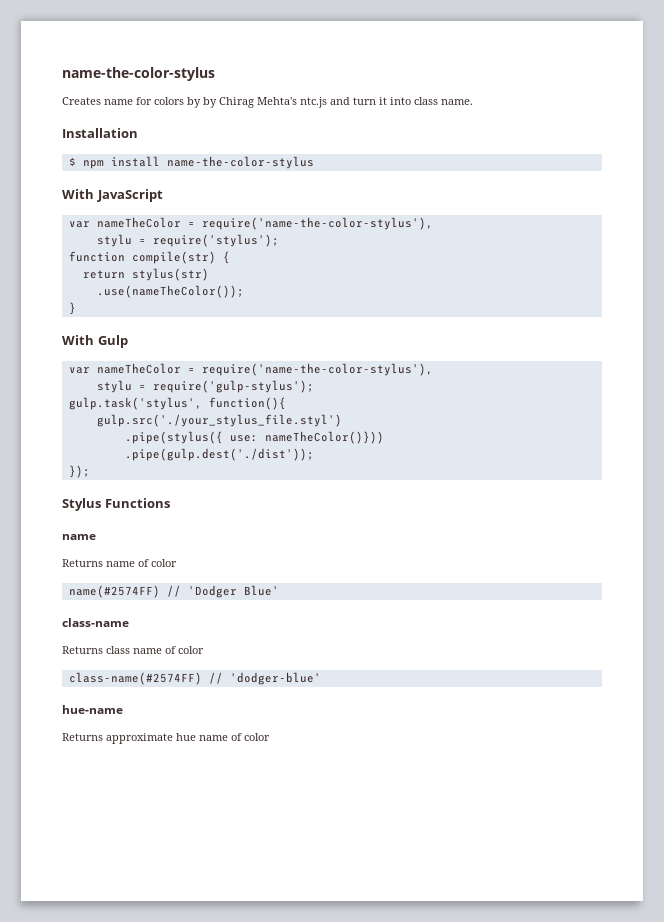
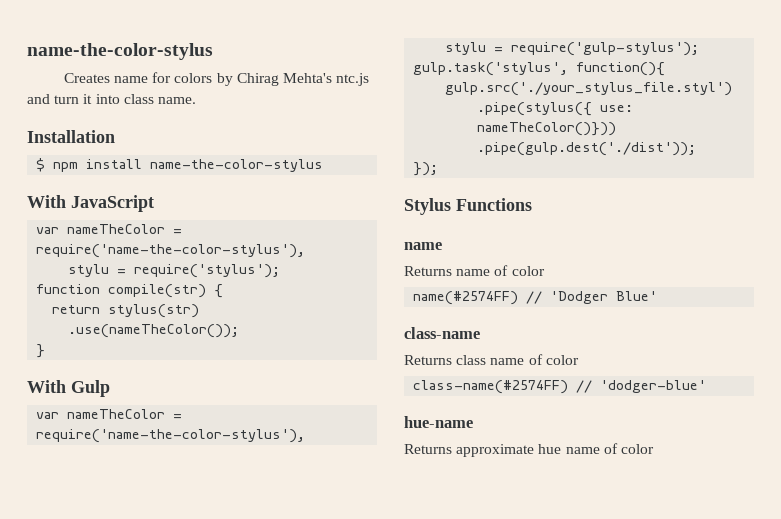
- Creates name for colors by by Chirag Mehta's ntc.js and turn it into class name.
+ Creates name for colors by Chirag Mehta's ntc.js and turn it into class name.

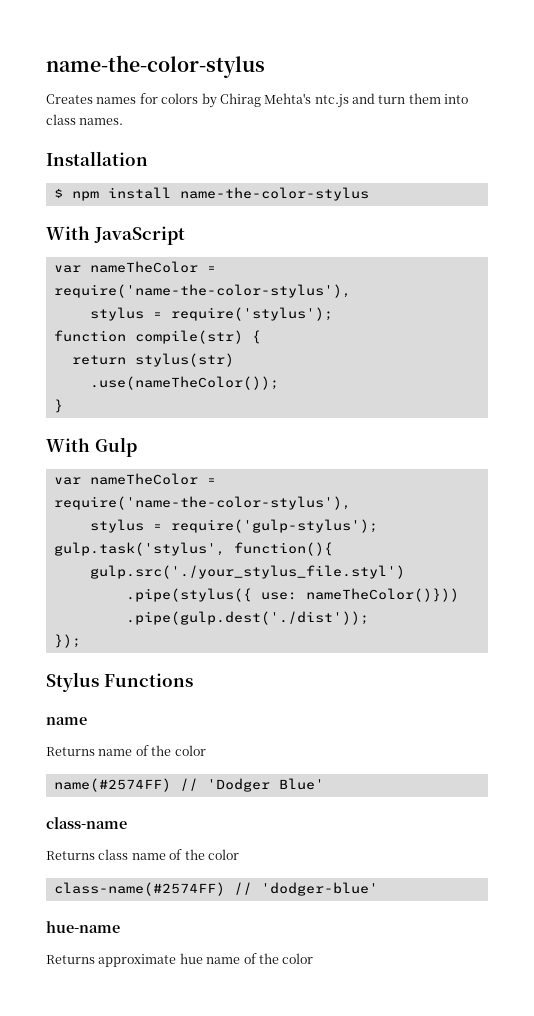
- Creates name for colors by Chirag Mehta's ntc.js and turn it into class name.
+ Creates names for colors by Chirag Mehta's ntc.js and turn them into class names.
- stylu = require('stylus');
+ stylus = require('stylus');
- stylu = require('gulp-stylus');
+ stylus = require('gulp-stylus');
- Returns name of color
+ Returns name of the color
- Returns class name of color
+ Returns class name of the color
- Returns approximate hue name of color
+ Returns approximate hue name of the color

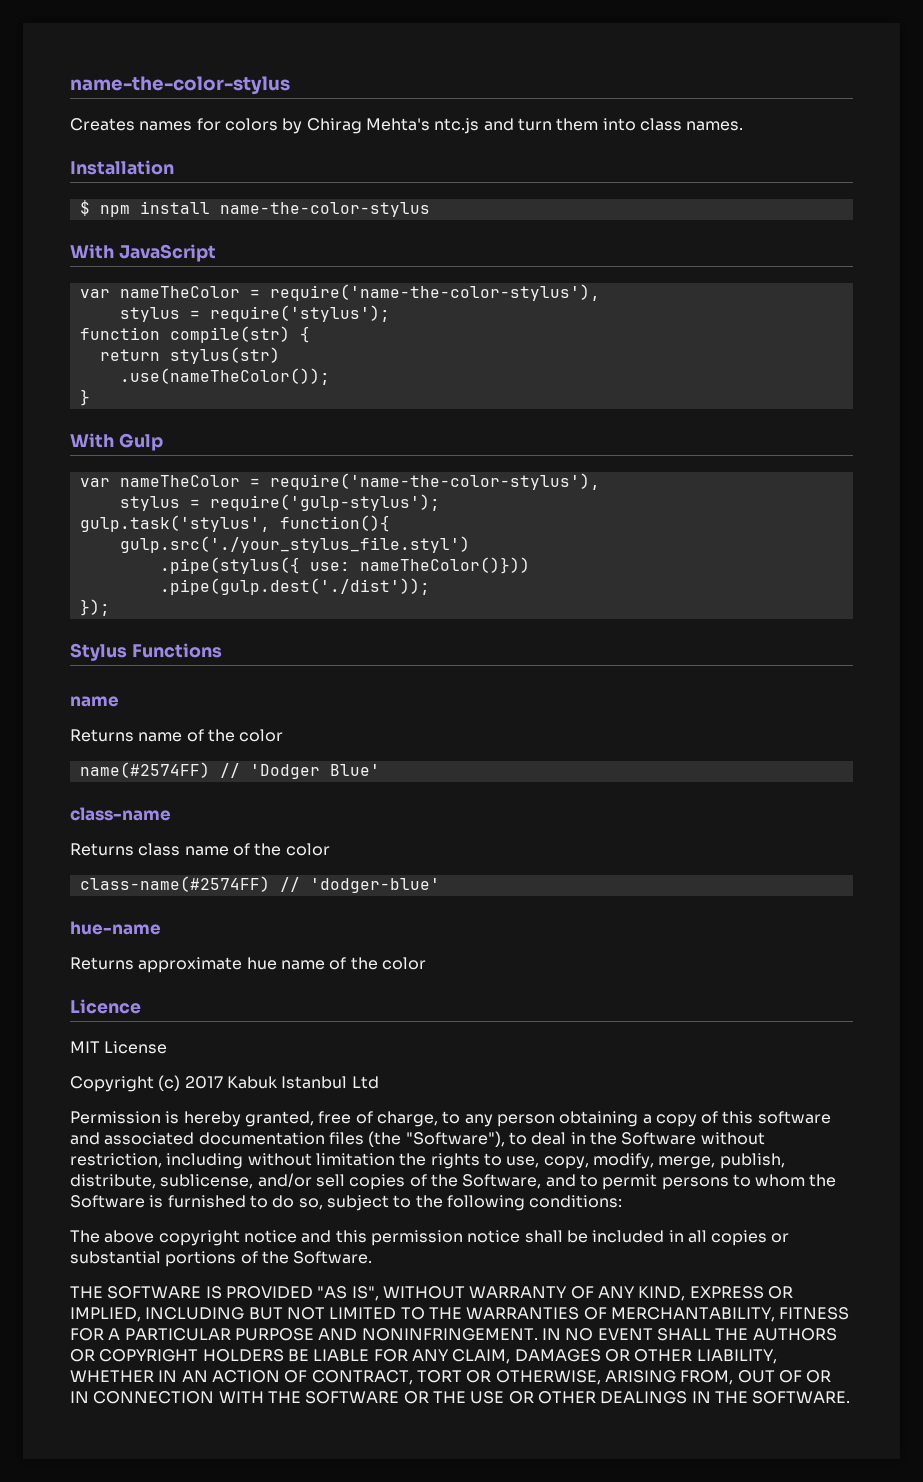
+ Licence
+ MIT License
+ Copyright (c) 2017 Kabuk Istanbul Ltd
+ Permission is hereby granted, free of charge, to any person obtaining a copy of this software and associated documentation files (the "Software"), to deal in the Software without restriction, including without limitation the rights to use, copy, modify, merge, publish, distribute, sublicense, and/or sell copies of the Software, and to permit persons to whom the Software is furnished to do so, subject to the following conditions:
+ The above copyright notice and this permission notice shall be included in all copies or substantial portions of the Software.
+ THE SOFTWARE IS PROVIDED "AS IS", WITHOUT WARRANTY OF ANY KIND, EXPRESS OR IMPLIED, INCLUDING BUT NOT LIMITED TO THE WARRANTIES OF MERCHANTABILITY, FITNESS FOR A PARTICULAR PURPOSE AND NONINFRINGEMENT. IN NO EVENT SHALL THE AUTHORS OR COPYRIGHT HOLDERS BE LIABLE FOR ANY CLAIM, DAMAGES OR OTHER LIABILITY, WHETHER IN AN ACTION OF CONTRACT, TORT OR OTHERWISE, ARISING FROM, OUT OF OR IN CONNECTION WITH THE SOFTWARE OR THE USE OR OTHER DEALINGS IN THE SOFTWARE.

